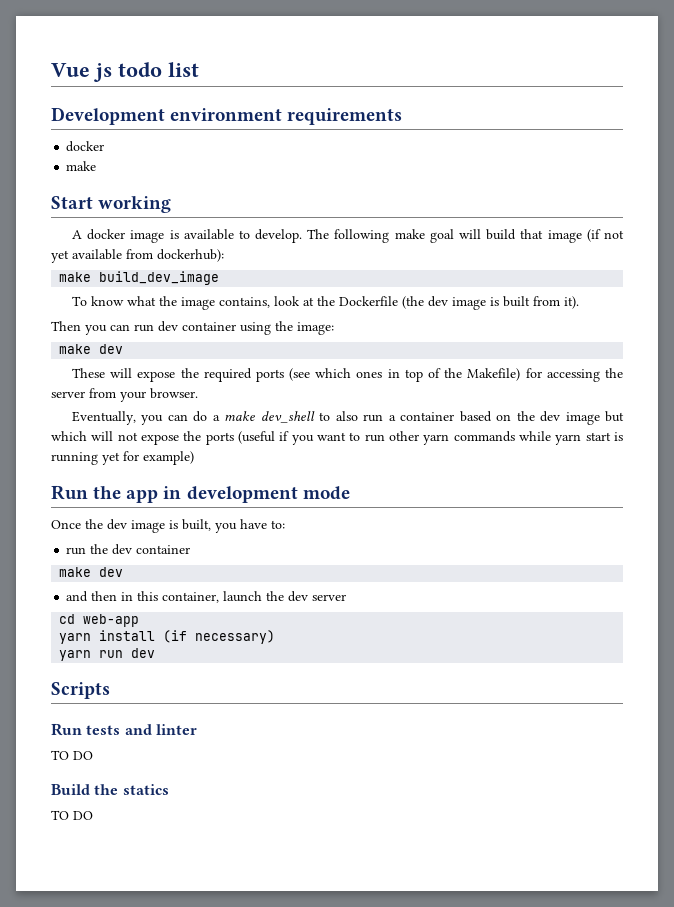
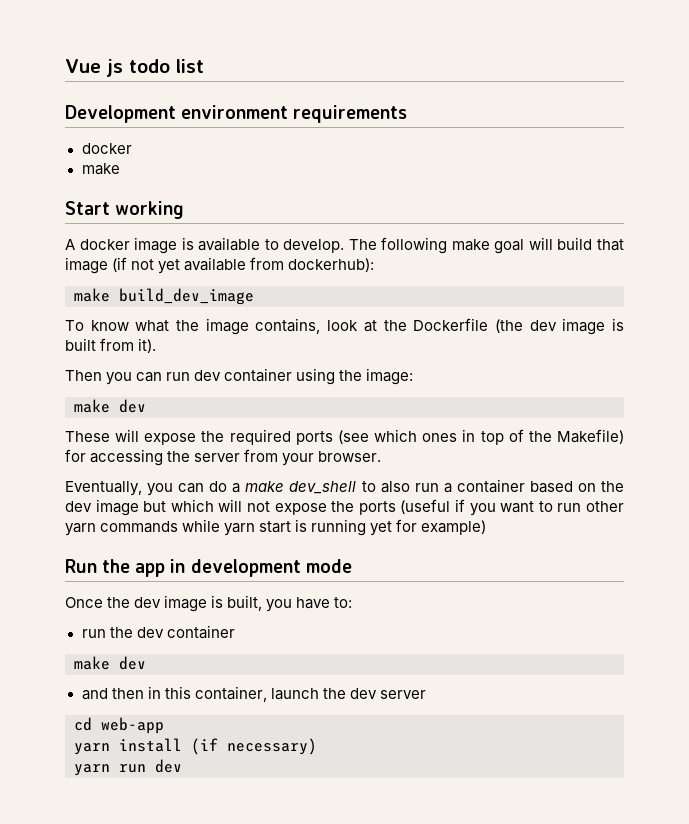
- Scripts
- Run tests and linter
- TO DO
- Build the statics
- TO DO

